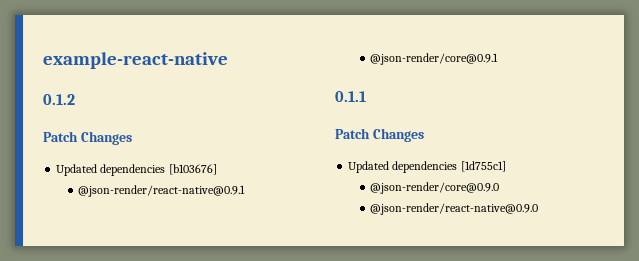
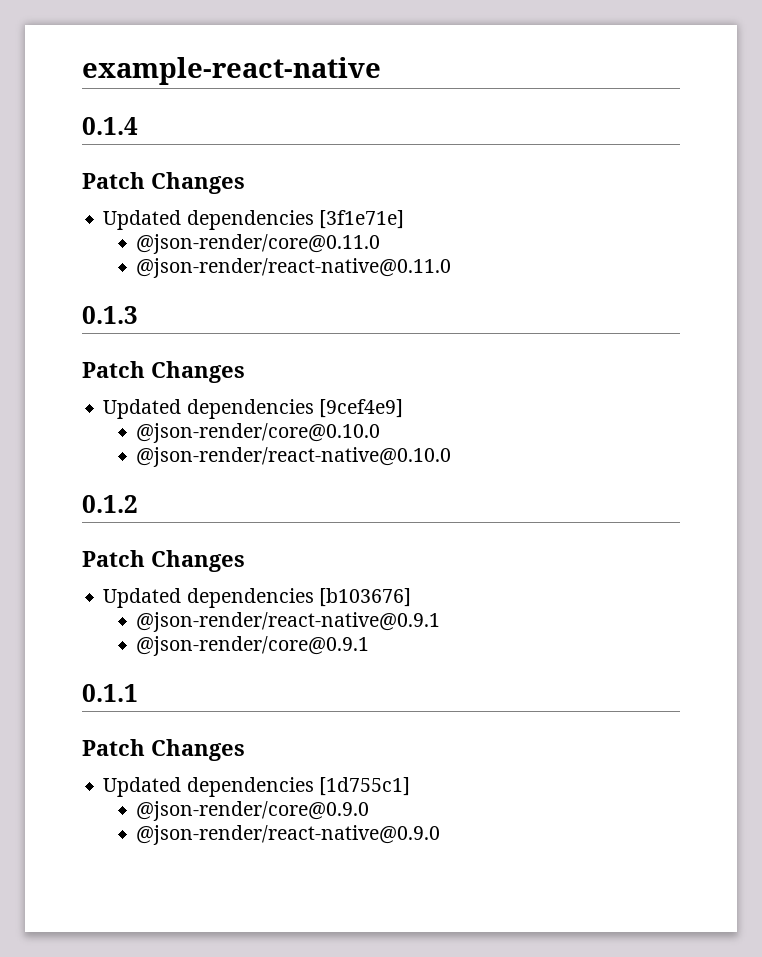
+ 0.1.4
+ Patch Changes
+ Updated dependencies [3f1e71e]
+ @json-render/core@0.11.0
+ @json-render/react-native@0.11.0
+ 0.1.3
+ Patch Changes
+ Updated dependencies [9cef4e9]
+ @json-render/core@0.10.0
+ @json-render/react-native@0.10.0

